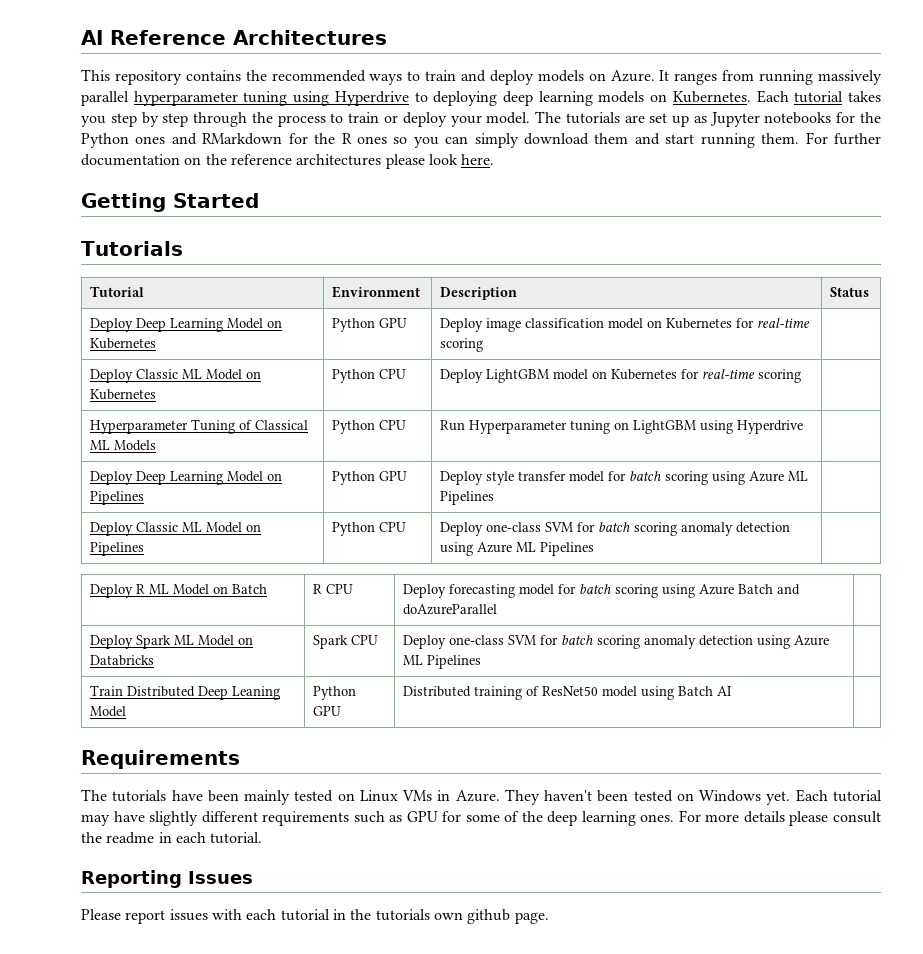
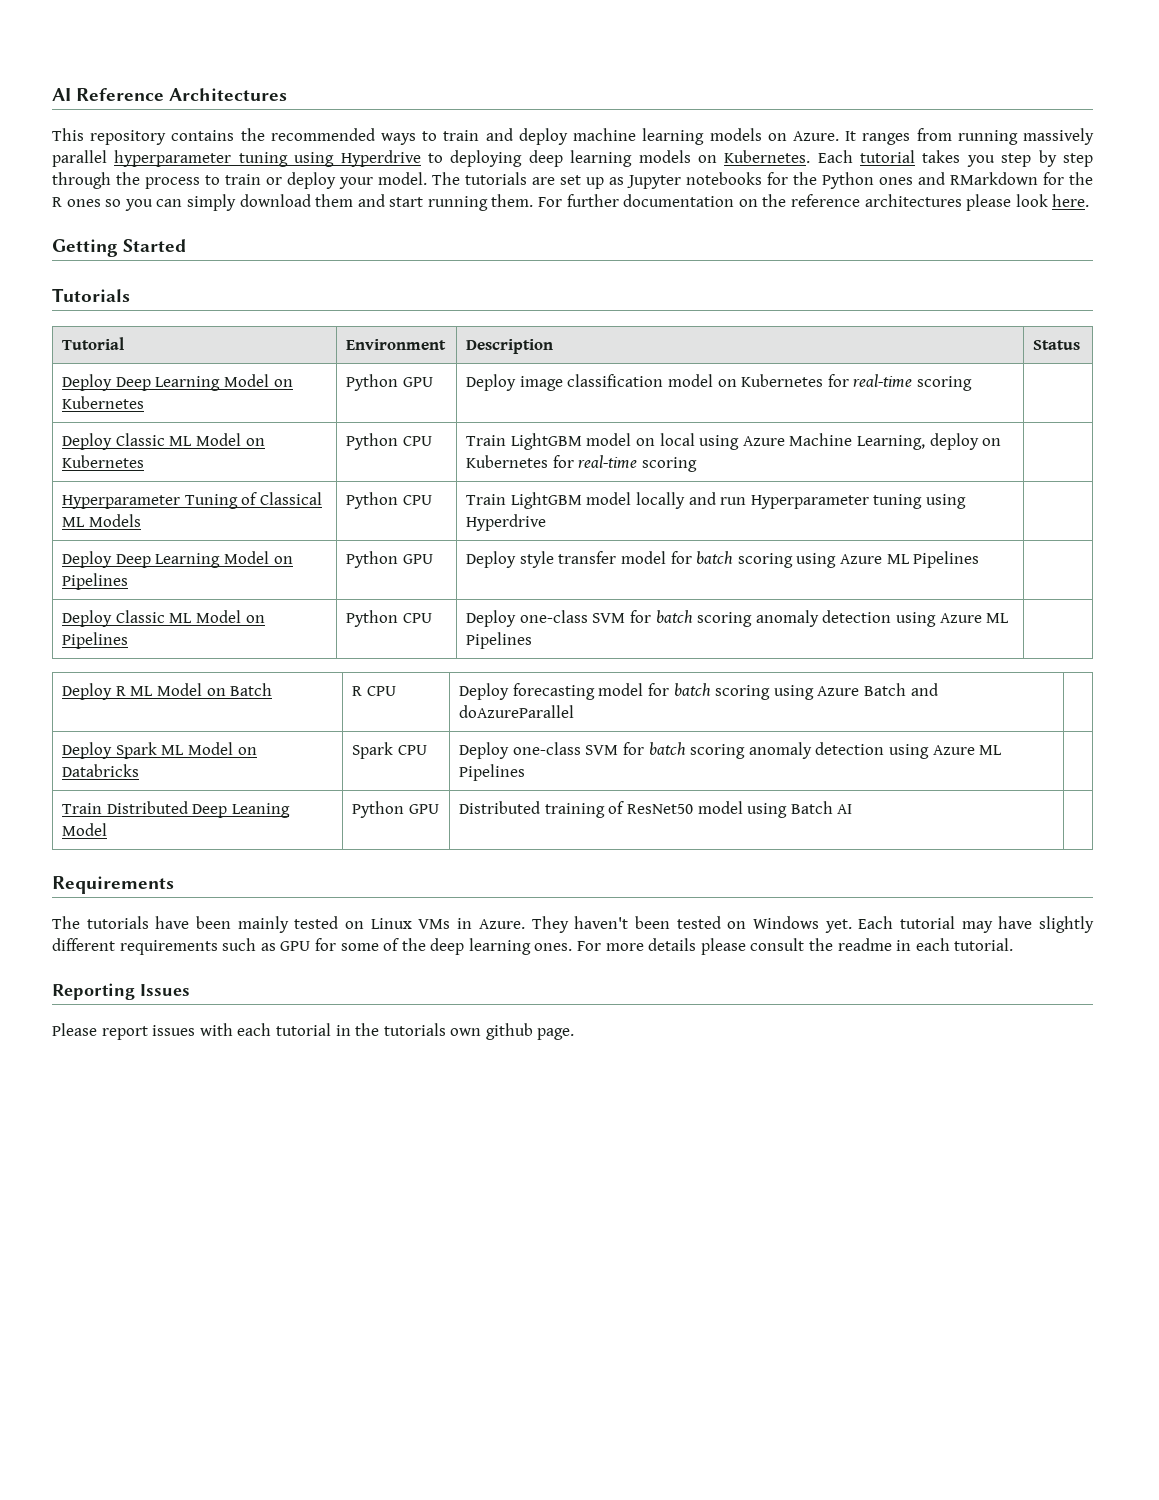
- This repository contains the recommended ways to train and deploy models on Azure.
+ This repository contains the recommended ways to train and deploy machine learning models on Azure.
- Deploy Classic ML Model on Kubernetes | Python CPU | Deploy LightGBM model on Kubernetes for real-time scoring |
+ Deploy Classic ML Model on Kubernetes | Python CPU | Train LightGBM model on local using Azure Machine Learning, deploy on Kubernetes for real-time scoring |
- Hyperparameter Tuning of Classical ML Models | Python CPU | Run Hyperparameter tuning on LightGBM using Hyperdrive |
+ Hyperparameter Tuning of Classical ML Models | Python CPU | Train LightGBM model locally and run Hyperparameter tuning using Hyperdrive |

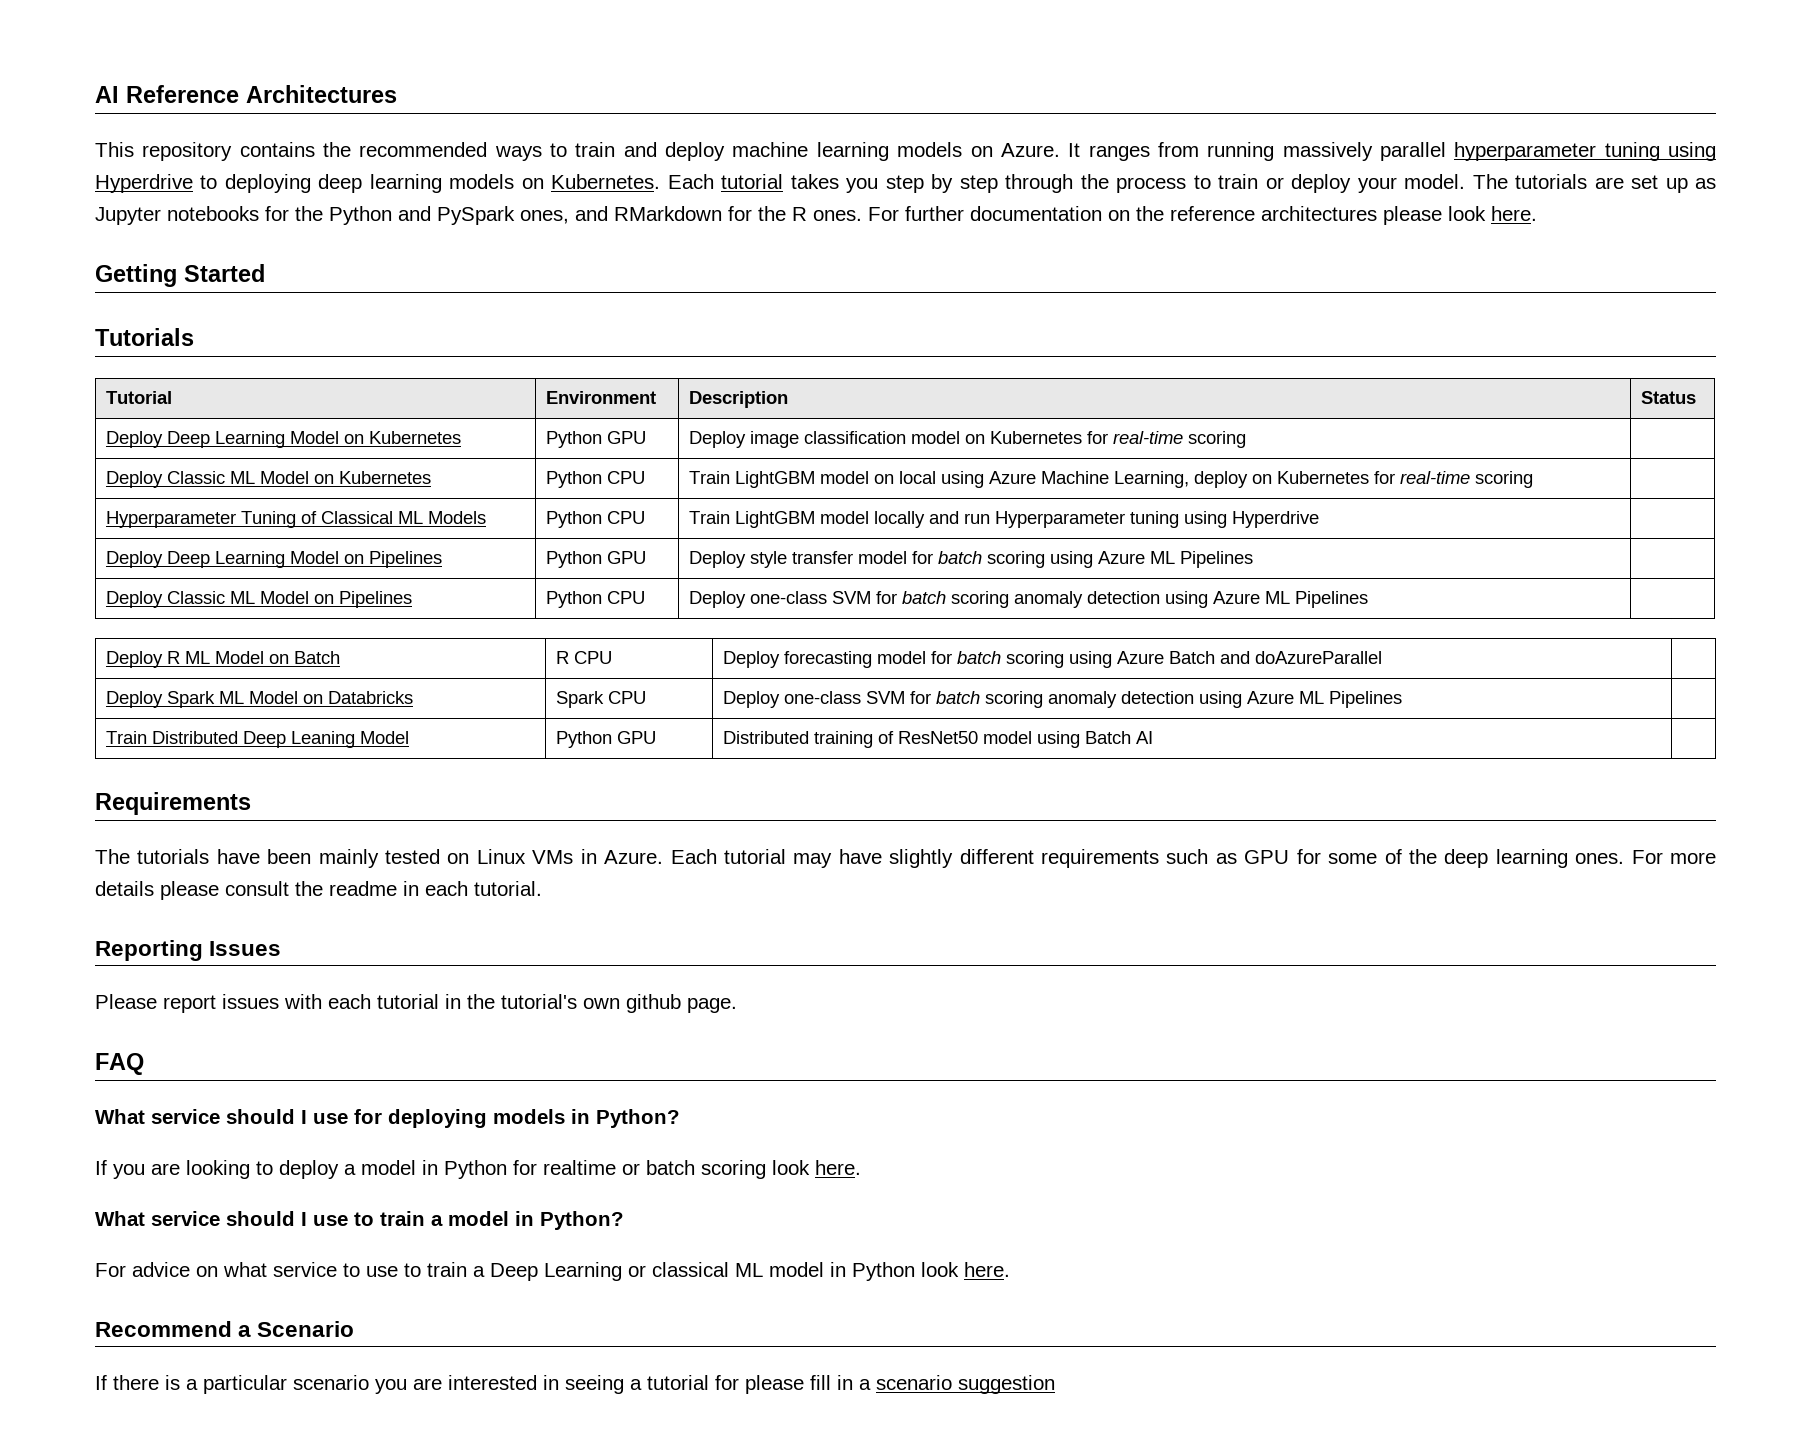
- The tutorials are set up as Jupyter notebooks for the Python ones and RMarkdown for the R ones so you can simply download them and start running them.
+ The tutorials are set up as Jupyter notebooks for the Python and PySpark ones, and RMarkdown for the R ones.
- They haven't been tested on Windows yet.
- Please report issues with each tutorial in the tutorials own github page.
+ Please report issues with each tutorial in the tutorial's own github page.
+ FAQ
+ What service should I use for deploying models in Python?
+ If you are looking to deploy a model in Python for realtime or batch scoring look here.
+ What service should I use to train a model in Python?
+ For advice on what service to use to train a Deep Learning or classical ML model in Python look here.
+ Recommend a Scenario
+ If there is a particular scenario you are interested in seeing a tutorial for please fill in a scenario suggestion

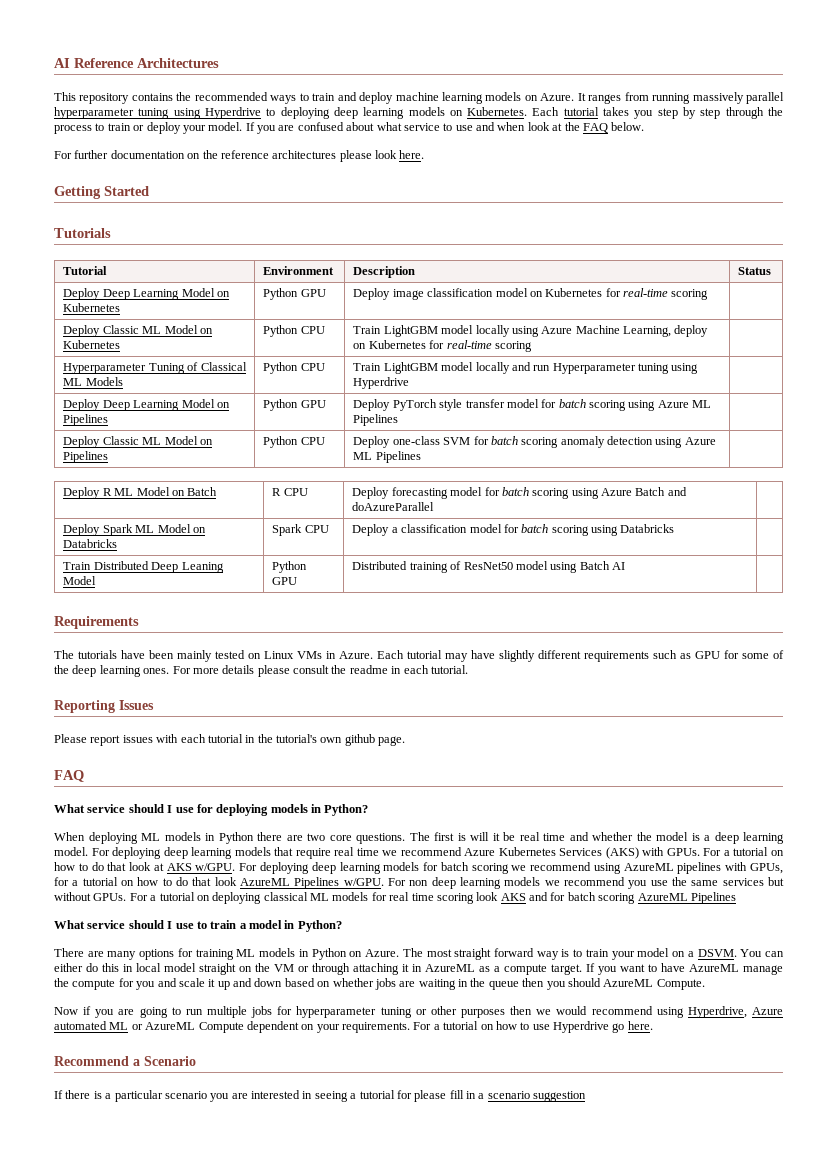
- The tutorials are set up as Jupyter notebooks for the Python and PySpark ones, and RMarkdown for the R ones. For further documentation on the reference architectures please look here.
+ If you are confused about what service to use and when look at the FAQ below.
+ For further documentation on the reference architectures please look here.
- Deploy Classic ML Model on Kubernetes | Python CPU | Train LightGBM model on local using Azure Machine Learning, deploy on Kubernetes for real-time scoring |
+ Deploy Classic ML Model on Kubernetes | Python CPU | Train LightGBM model locally using Azure Machine Learning, deploy on Kubernetes for real-time scoring |
- Deploy Deep Learning Model on Pipelines | Python GPU | Deploy style transfer model for batch scoring using Azure ML Pipelines |
+ Deploy Deep Learning Model on Pipelines | Python GPU | Deploy PyTorch style transfer model for batch scoring using Azure ML Pipelines |
- Deploy Spark ML Model on Databricks | Spark CPU | Deploy one-class SVM for batch scoring anomaly detection using Azure ML Pipelines |
+ Deploy Spark ML Model on Databricks | Spark CPU | Deploy a classification model for batch scoring using Databricks |
- If you are looking to deploy a model in Python for realtime or batch scoring look here.
+ When deploying ML models in Python there are two core questions. The first is will it be real time and whether the model is a deep learning model. For deploying deep learning models that require real time we recommend Azure Kubernetes Services (AKS) with GPUs. For a tutorial on how to do that look at AKS w/GPU. For deploying deep learning models for batch scoring we recommend using AzureML pipelines with GPUs, for a tutorial on how to do that look AzureML Pipelines w/GPU. For non deep learning models we recommend you use the same services but without GPUs. For a tutorial on deploying classical ML models for real time scoring look AKS and for batch scoring AzureML Pipelines
- For advice on what service to use to train a Deep Learning or classical ML model in Python look here.
+ There are many options for training ML models in Python on Azure. The most straight forward way is to train your model on a DSVM. You can either do this in local model straight on the VM or through attaching it in AzureML as a compute target. If you want to have AzureML manage the compute for you and scale it up and down based on whether jobs are waiting in the queue then you should AzureML Compute.
+ Now if you are going to run multiple jobs for hyperparameter tuning or other purposes then we would recommend using Hyperdrive, Azure automated ML or AzureML Compute dependent on your requirements. For a tutorial on how to use Hyperdrive go here.

